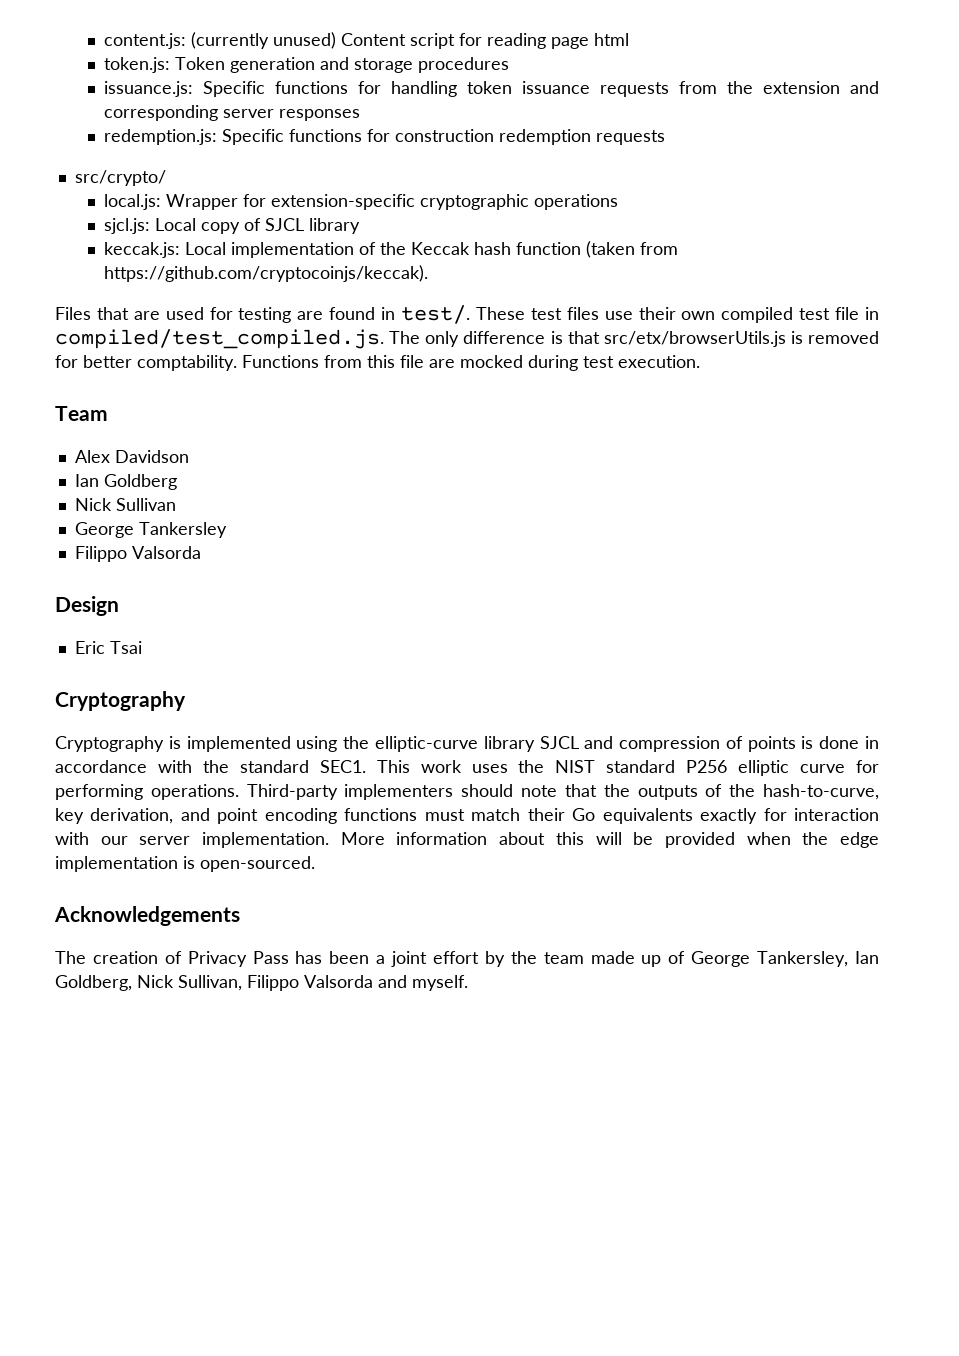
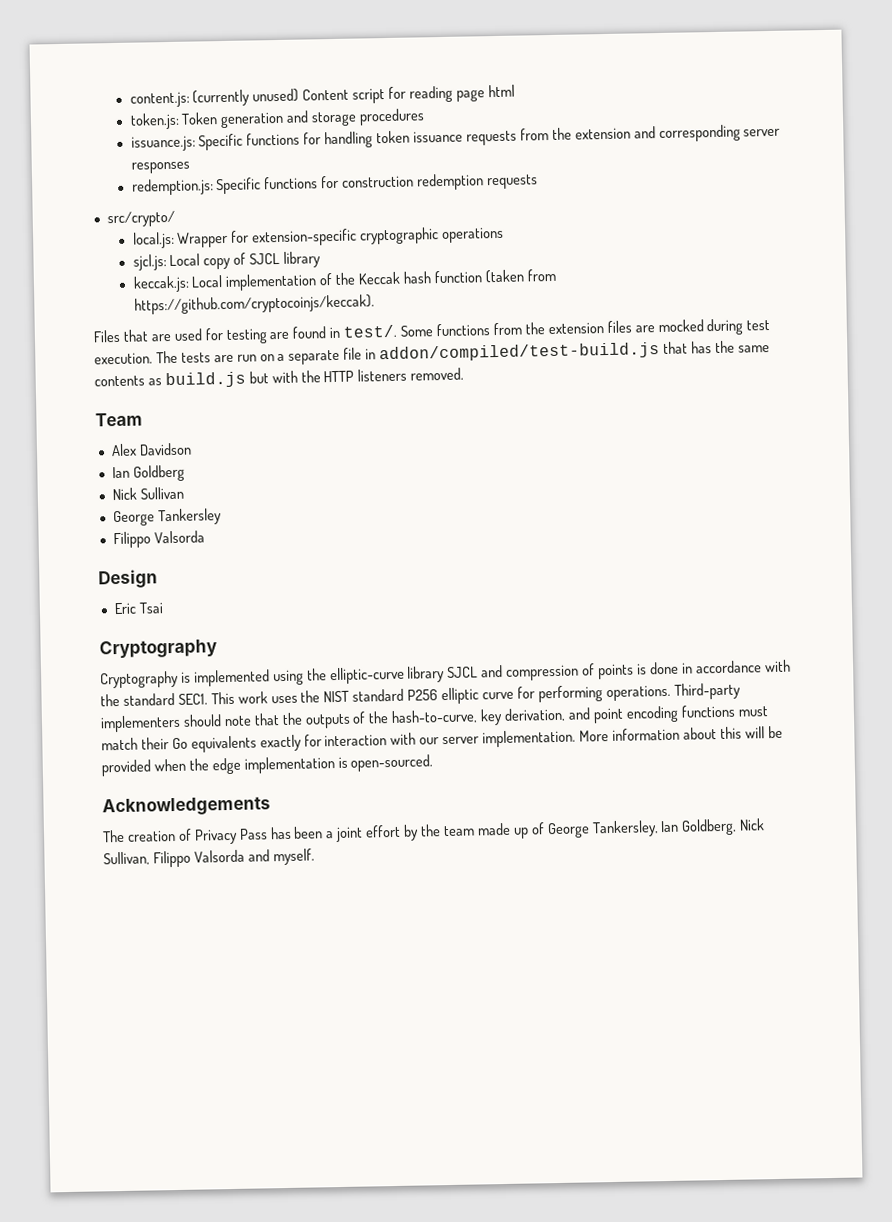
- These test files use their own compiled test file in compiled/test_compiled.js. The only difference is that src/etx/browserUtils.js is removed for better comptability. Functions from this file are mocked during test execution.
+ Some functions from the extension files are mocked during test execution. The tests are run on a separate file in addon/compiled/test-build.js that has the same contents as build.js but with the HTTP listeners removed.

